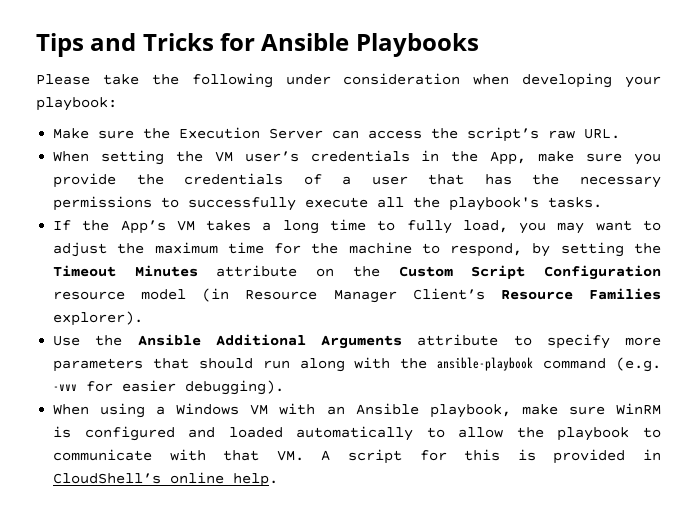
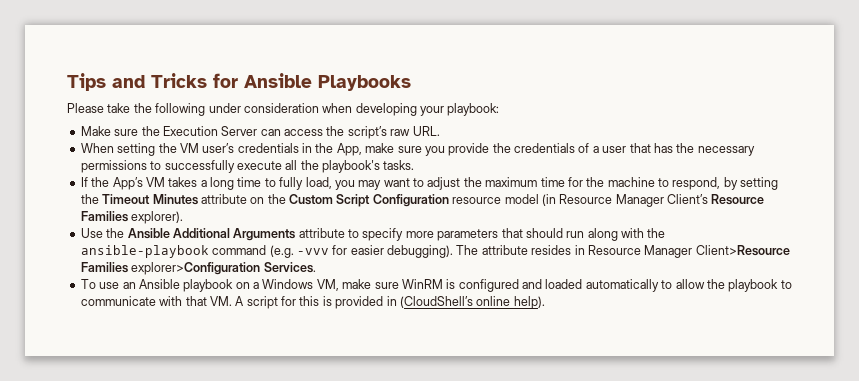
- Use the Ansible Additional Arguments attribute to specify more parameters that should run along with the ansible-playbook command (e.g. -vvv for easier debugging).
- When using a Windows VM with an Ansible playbook, make sure WinRM is configured and loaded automatically to allow the playbook to communicate with that VM. A script for this is provided in CloudShell’s online help.
+ Use the Ansible Additional Arguments attribute to specify more parameters that should run along with the ansible-playbook command (e.g. -vvv for easier debugging). The attribute resides in Resource Manager Client>Resource Families explorer>Configuration Services.
+ To use an Ansible playbook on a Windows VM, make sure WinRM is configured and loaded automatically to allow the playbook to communicate with that VM. A script for this is provided in (CloudShell’s online help).

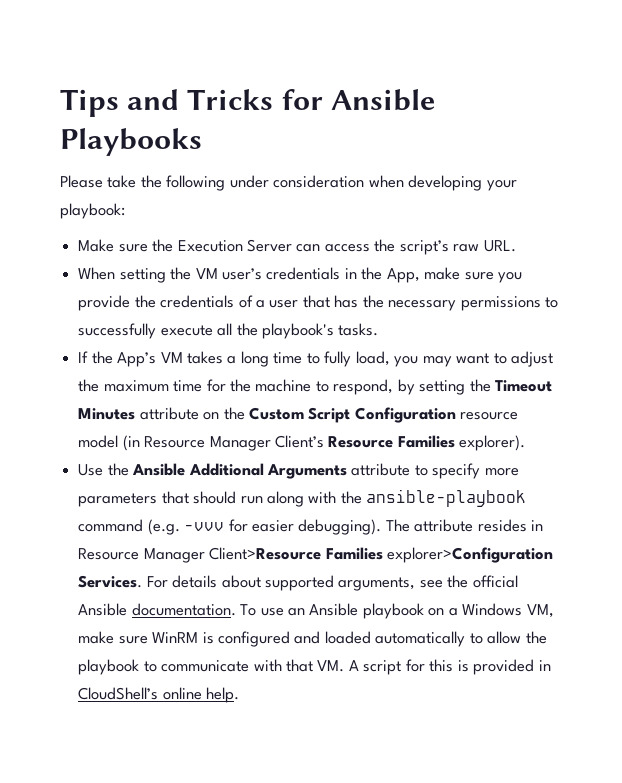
- The attribute resides in Resource Manager Client>Resource Families explorer>Configuration Services.
- To use an Ansible playbook on a Windows VM, make sure WinRM is configured and loaded automatically to allow the playbook to communicate with that VM. A script for this is provided in (CloudShell’s online help).
+ The attribute resides in Resource Manager Client>Resource Families explorer>Configuration Services. For details about supported arguments, see the official Ansible documentation. To use an Ansible playbook on a Windows VM, make sure WinRM is configured and loaded automatically to allow the playbook to communicate with that VM. A script for this is provided in CloudShell’s online help.

